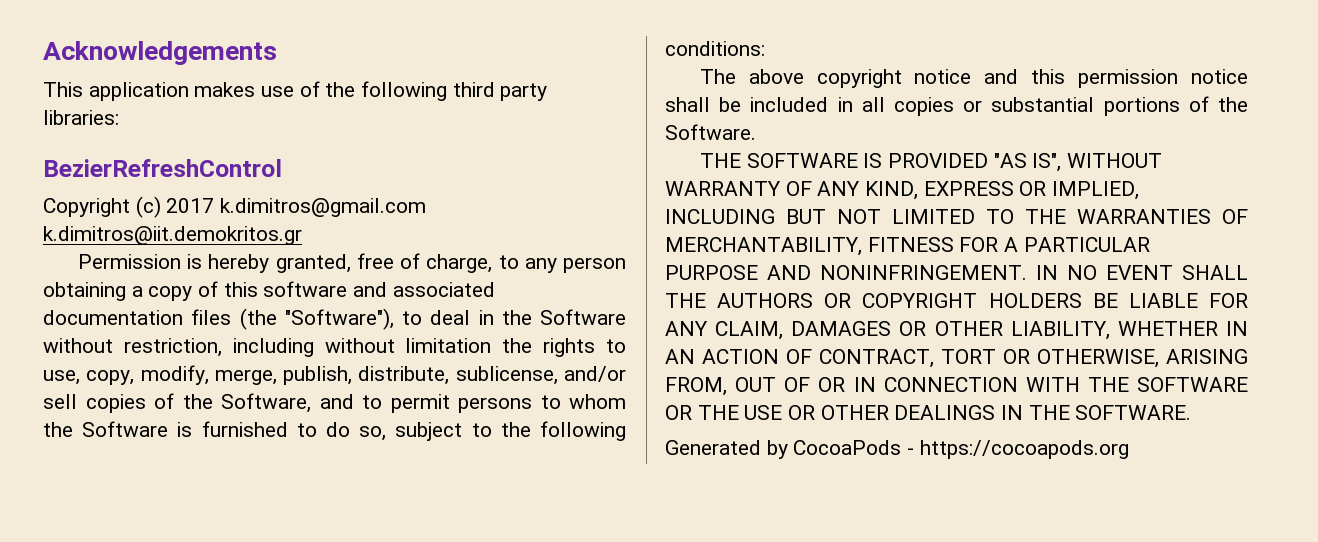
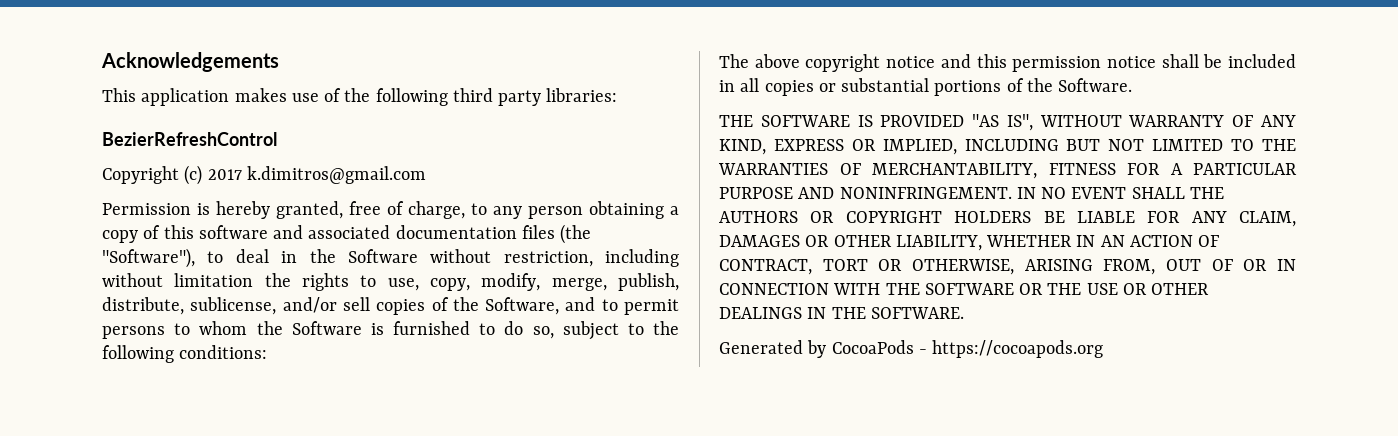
- Copyright (c) 2017 k.dimitros@gmail.com k.dimitros@iit.demokritos.gr
+ Copyright (c) 2017 k.dimitros@gmail.com

